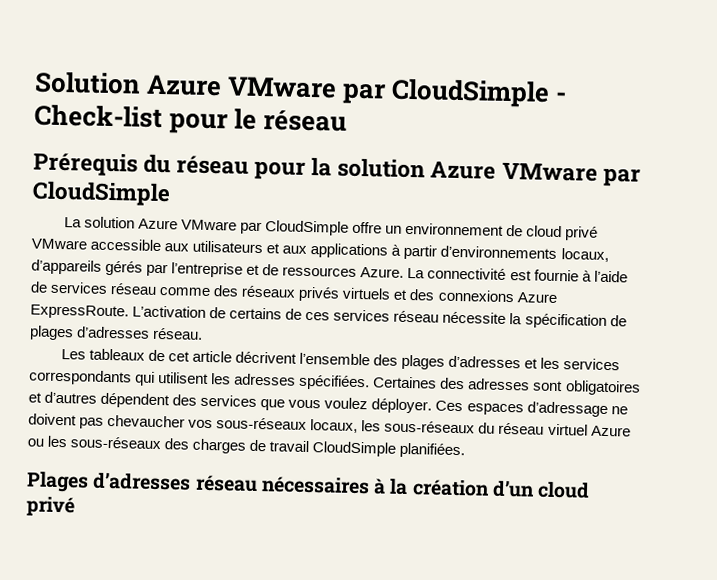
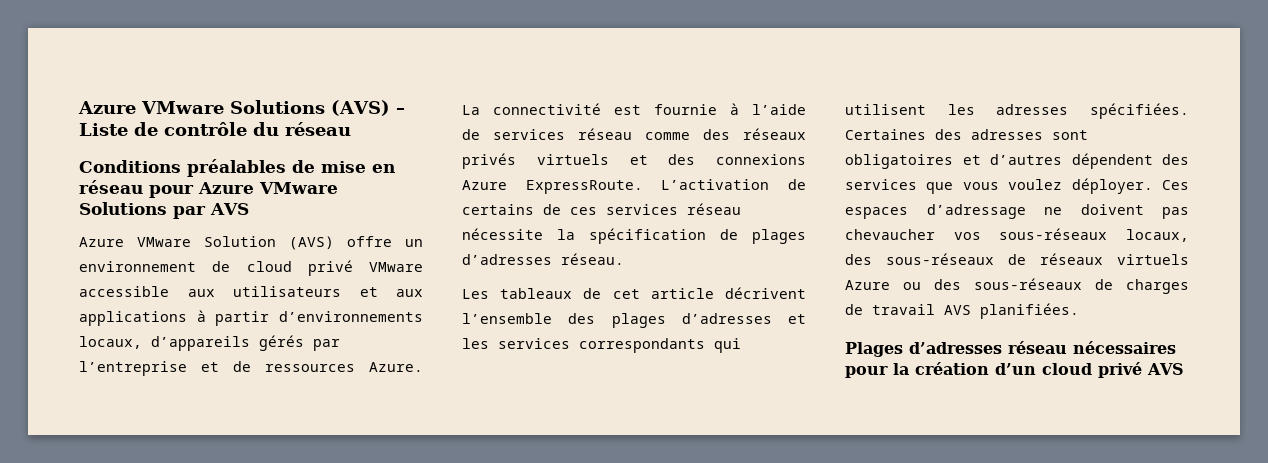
- Solution Azure VMware par CloudSimple - Check-list pour le réseau
- Prérequis du réseau pour la solution Azure VMware par CloudSimple
- La solution Azure VMware par CloudSimple offre un environnement de cloud privé VMware accessible aux utilisateurs et aux applications à partir d’environnements locaux, d’appareils gérés par l’entreprise et de ressources Azure.
+ Azure VMware Solutions (AVS) – Liste de contrôle du réseau
+ Conditions préalables de mise en réseau pour Azure VMware Solutions par AVS
+ Azure VMware Solution (AVS) offre un environnement de cloud privé VMware accessible aux utilisateurs et aux applications à partir d’environnements locaux, d’appareils gérés par l’entreprise et de ressources Azure.
- Ces espaces d’adressage ne doivent pas chevaucher vos sous-réseaux locaux, les sous-réseaux du réseau virtuel Azure ou les sous-réseaux des charges de travail CloudSimple planifiées.
+ Ces espaces d’adressage ne doivent pas chevaucher vos sous-réseaux locaux, des sous-réseaux de réseaux virtuels Azure ou des sous-réseaux de charges de travail AVS planifiées.
- Plages d’adresses réseau nécessaires à la création d’un cloud privé
+ Plages d’adresses réseau nécessaires pour la création d’un cloud privé AVS

